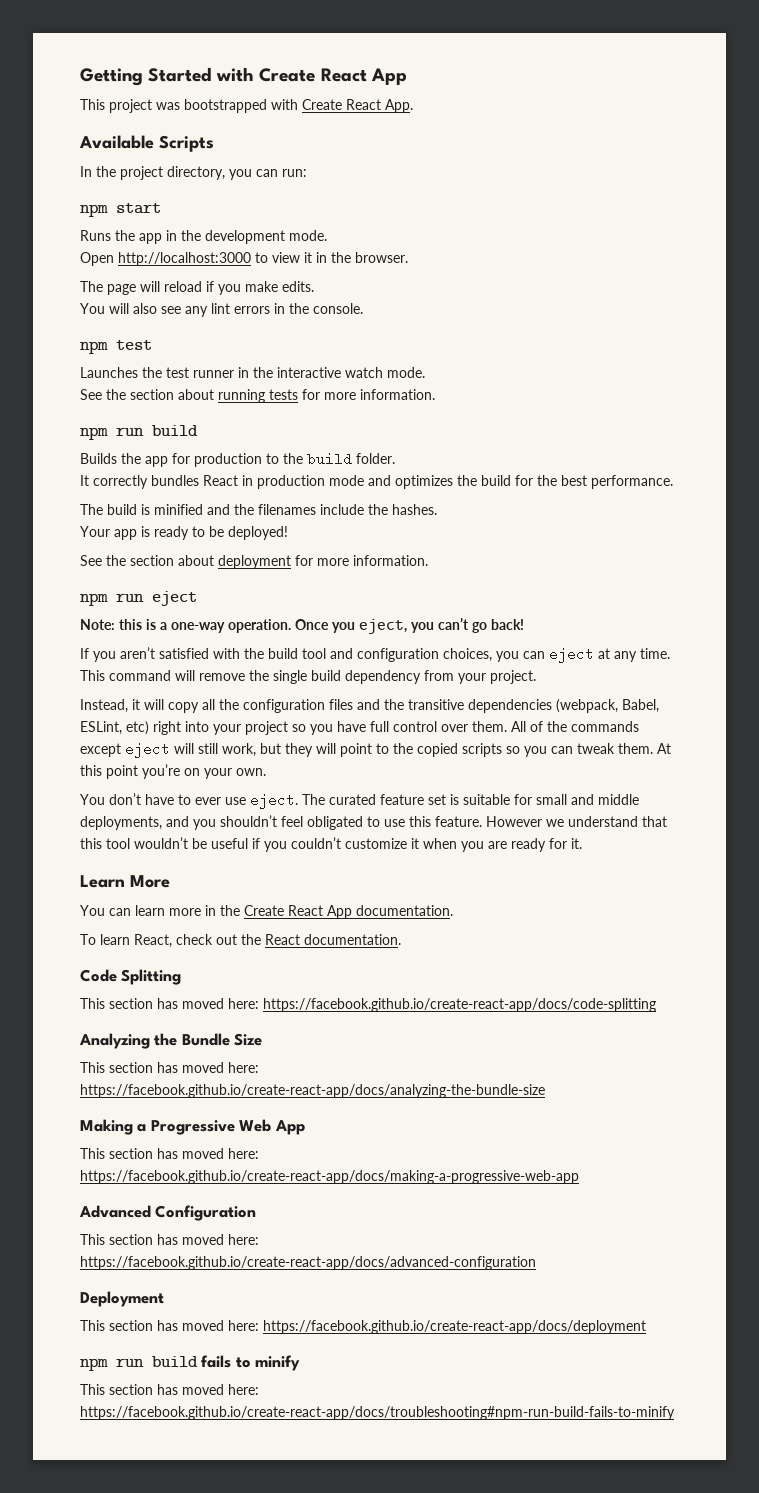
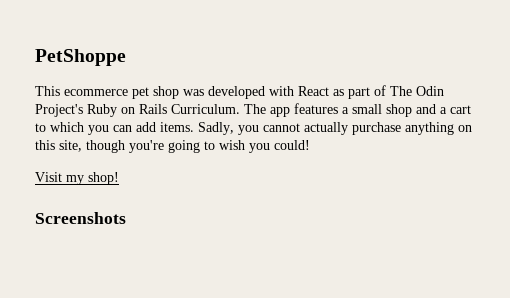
- Getting Started with Create React App
- This project was bootstrapped with Create React App.
- Available Scripts
- In the project directory, you can run:
- npm start
- Runs the app in the development mode.
- Open http://localhost:3000 to view it in the browser.
- The page will reload if you make edits.
- You will also see any lint errors in the console.
- npm test
- Launches the test runner in the interactive watch mode.
- See the section about running tests for more information.
- npm run build
- Builds the app for production to the build folder.
- It correctly bundles React in production mode and optimizes the build for the best performance.
- The build is minified and the filenames include the hashes.
- Your app is ready to be deployed!
- See the section about deployment for more information.
- npm run eject
- Note: this is a one-way operation. Once you eject, you can’t go back!
- If you aren’t satisfied with the build tool and configuration choices, you can eject at any time. This command will remove the single build dependency from your project.
- Instead, it will copy all the configuration files and the transitive dependencies (webpack, Babel, ESLint, etc) right into your project so you have full control over them. All of the commands except eject will still work, but they will point to the copied scripts so you can tweak them. At this point you’re on your own.
- You don’t have to ever use eject. The curated feature set is suitable for small and middle deployments, and you shouldn’t feel obligated to use this feature. However we understand that this tool wouldn’t be useful if you couldn’t customize it when you are ready for it.
- Learn More
- You can learn more in the Create React App documentation.
- To learn React, check out the React documentation.
- Code Splitting
- This section has moved here: https://facebook.github.io/create-react-app/docs/code-splitting
- Analyzing the Bundle Size
- This section has moved here: https://facebook.github.io/create-react-app/docs/analyzing-the-bundle-size
- Making a Progressive Web App
- This section has moved here: https://facebook.github.io/create-react-app/docs/making-a-progressive-web-app
- Advanced Configuration
- This section has moved here: https://facebook.github.io/create-react-app/docs/advanced-configuration
- Deployment
- This section has moved here: https://facebook.github.io/create-react-app/docs/deployment
- npm run build fails to minify
- This section has moved here: https://facebook.github.io/create-react-app/docs/troubleshooting#npm-run-build-fails-to-minify
+ PetShoppe
+ This ecommerce pet shop was developed with React as part of The Odin Project's Ruby on Rails Curriculum. The app features a small shop and a cart to which you can add items. Sadly, you cannot actually purchase anything on this site, though you're going to wish you could!
+ Visit my shop!
+ Screenshots

